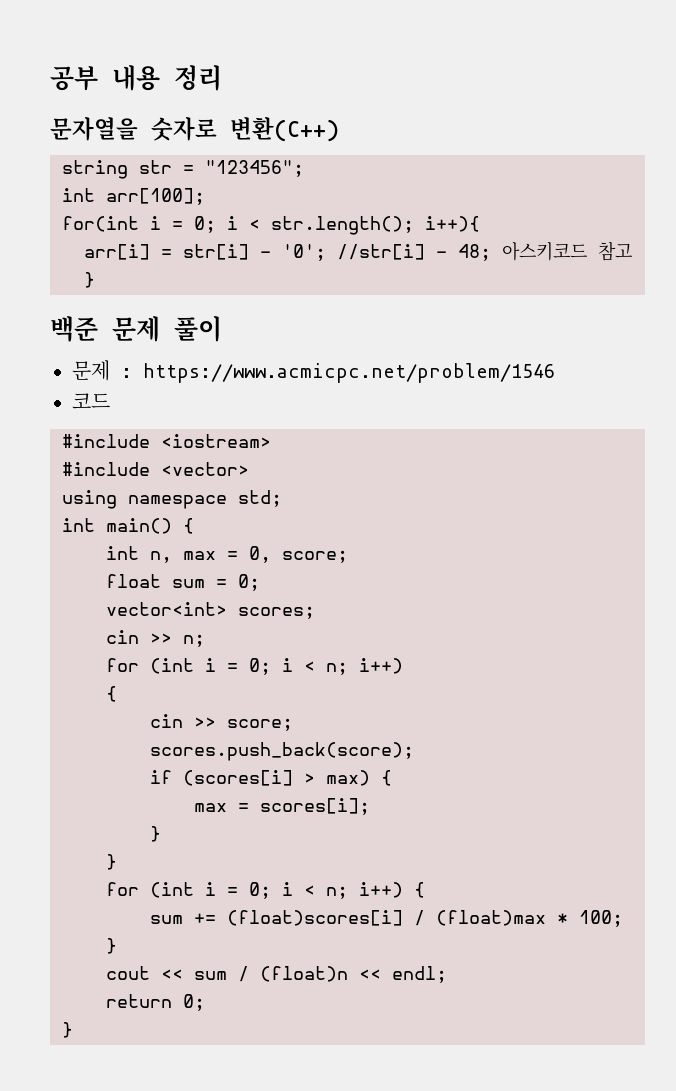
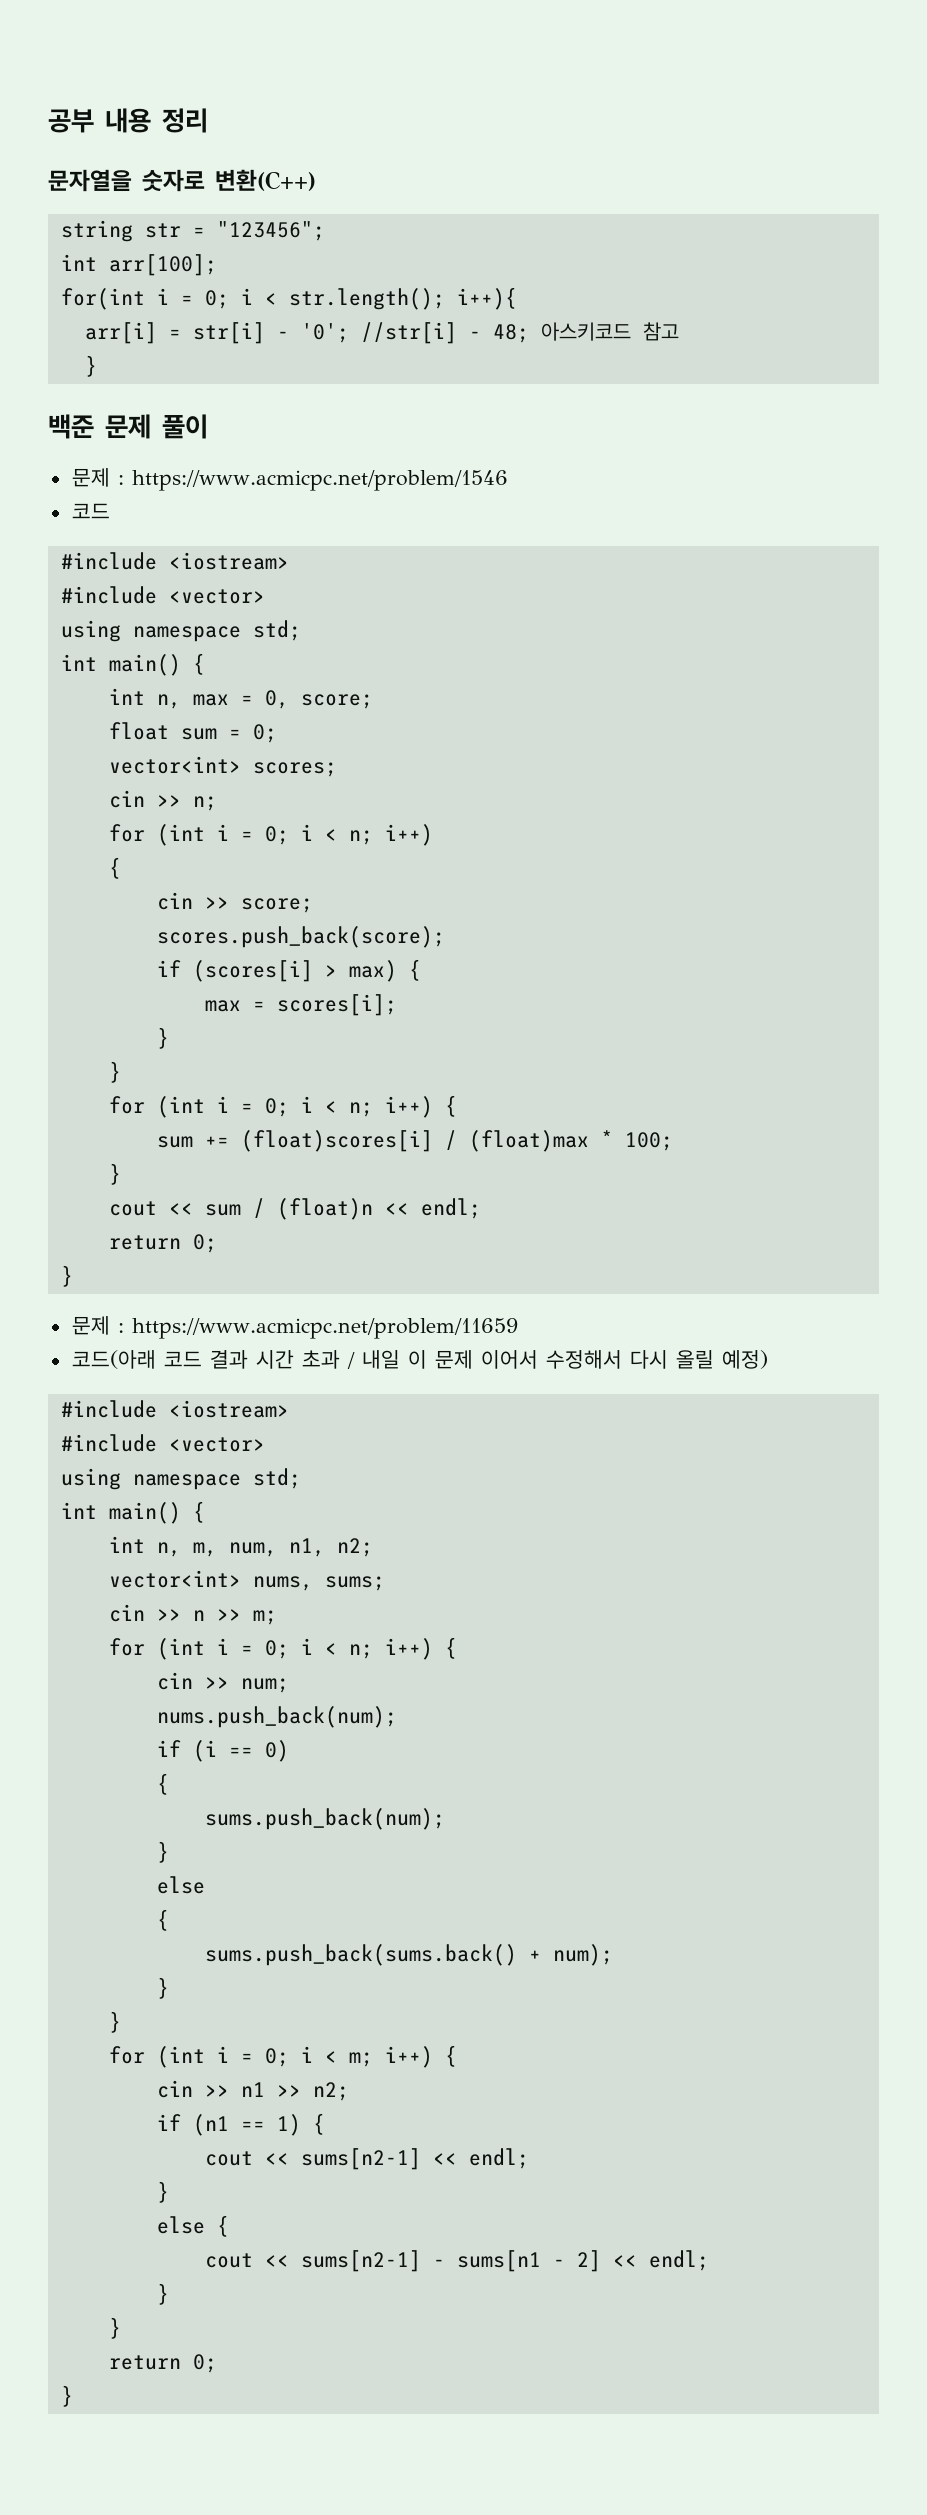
+ 문제 : https://www.acmicpc.net/problem/11659
+ 코드(아래 코드 결과 시간 초과 / 내일 이 문제 이어서 수정해서 다시 올릴 예정)
+ #include <iostream>
+ #include <vector>
+ using namespace std;
+ int main() {
+ int n, m, num, n1, n2;
+ vector<int> nums, sums;
+ cin >> n >> m;
+ for (int i = 0; i < n; i++) {
+ cin >> num;
+ nums.push_back(num);
+ if (i == 0)
+ {
+ sums.push_back(num);
+ }
+ else
+ {
+ sums.push_back(sums.back() + num);
+ }
+ }
+ for (int i = 0; i < m; i++) {
+ cin >> n1 >> n2;
+ if (n1 == 1) {
+ cout << sums[n2-1] << endl;
+ }
+ else {
+ cout << sums[n2-1] - sums[n1 - 2] << endl;
+ }
+ }
+ return 0;
+ }

